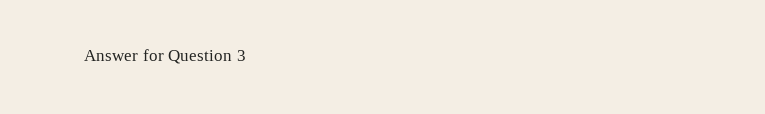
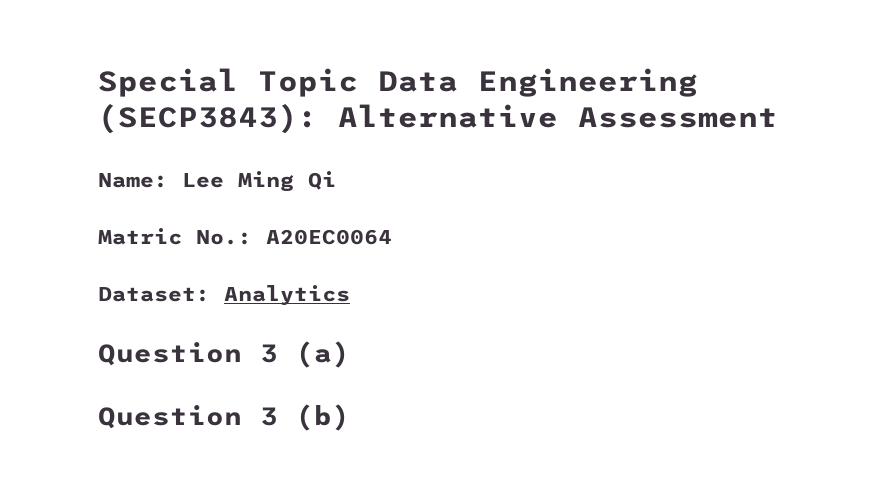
- Answer for Question 3
+ Special Topic Data Engineering (SECP3843): Alternative Assessment
+ Name: Lee Ming Qi
+ Matric No.: A20EC0064
+ Dataset: Analytics
+ Question 3 (a)
+ Question 3 (b)

